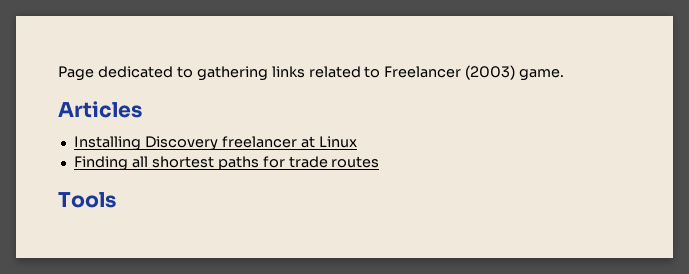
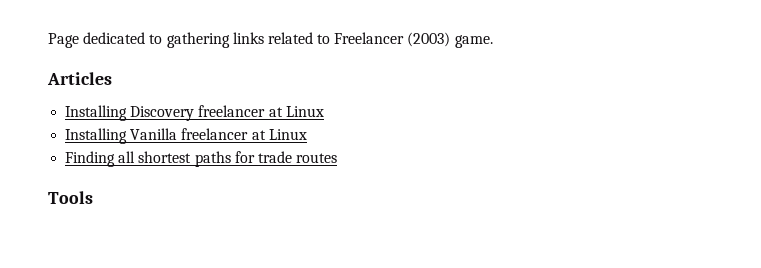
+ Installing Vanilla freelancer at Linux

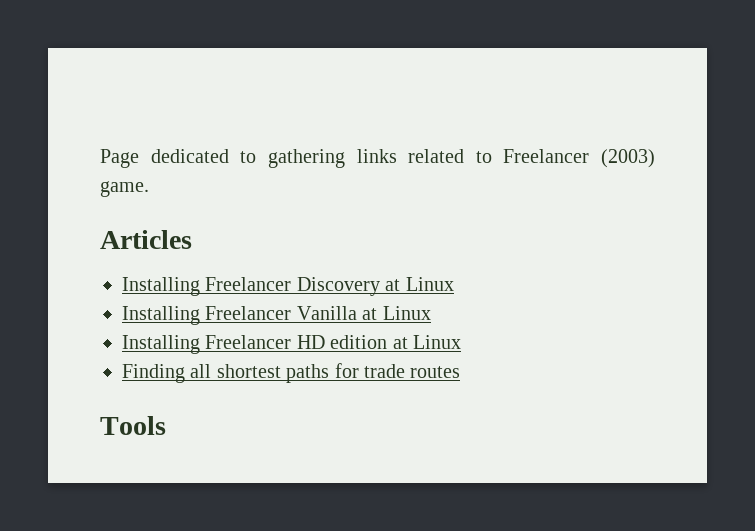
- Installing Discovery freelancer at Linux
- Installing Vanilla freelancer at Linux
+ Installing Freelancer Discovery at Linux
+ Installing Freelancer Vanilla at Linux
+ Installing Freelancer HD edition at Linux

